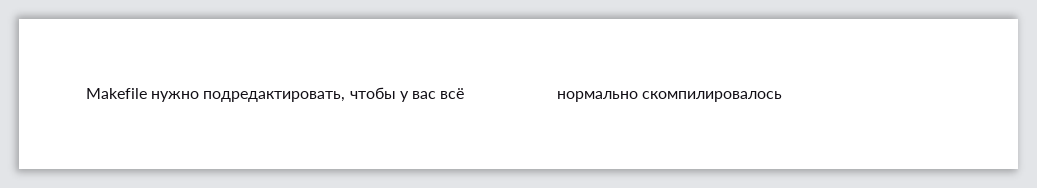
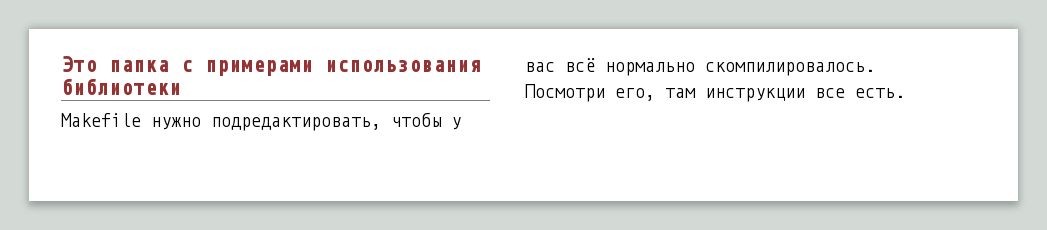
+ Это папка с примерами использования библиотеки
- Makefile нужно подредактировать, чтобы у вас всё нормально скомпилировалось
+ Makefile нужно подредактировать, чтобы у вас всё нормально скомпилировалось. Посмотри его, там инструкции все есть.

